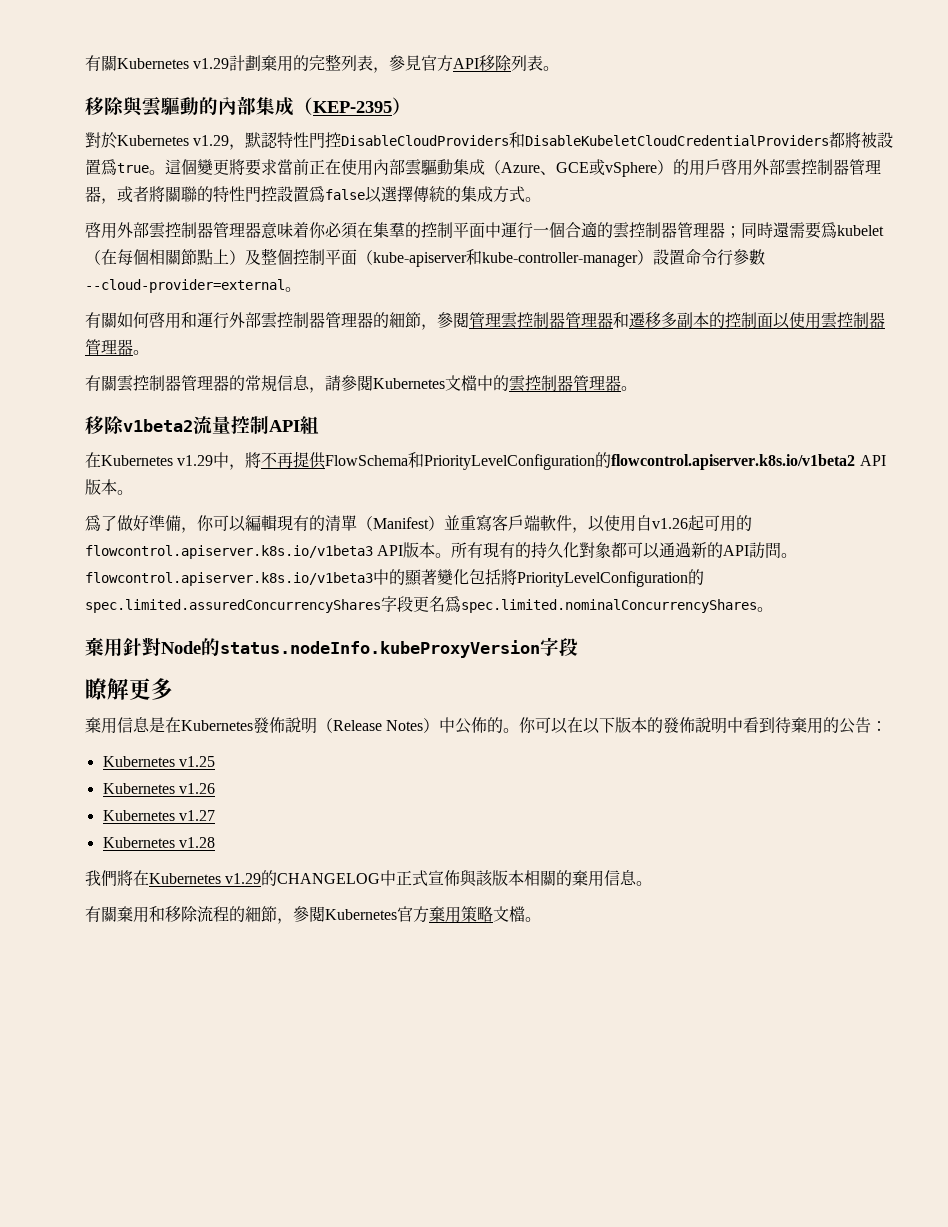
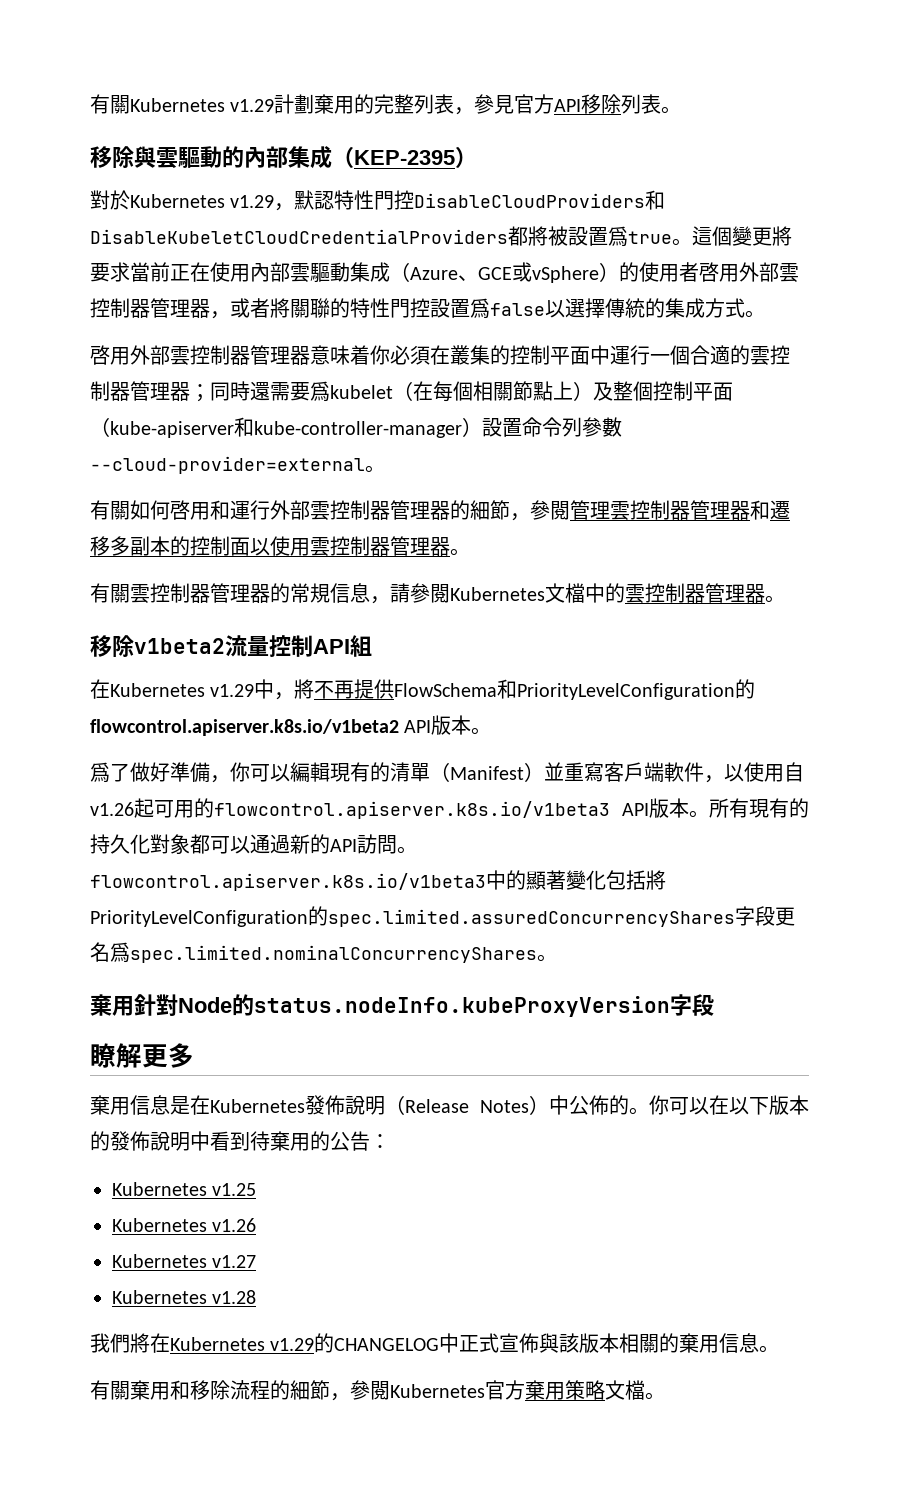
- 這個變更將要求當前正在使用內部雲驅動集成（Azure、GCE或vSphere）的用戶啓用外部雲控制器管理器，或者將關聯的特性門控設置爲false以選擇傳統的集成方式。
+ 這個變更將要求當前正在使用內部雲驅動集成（Azure、GCE或vSphere）的使用者啓用外部雲控制器管理器，或者將關聯的特性門控設置爲false以選擇傳統的集成方式。
- 啓用外部雲控制器管理器意味着你必須在集羣的控制平面中運行一個合適的雲控制器管理器；同時還需要爲kubelet（在每個相關節點上）及整個控制平面（kube-apiserver和kube-controller-manager）設置命令行參數--cloud-provider=external。
+ 啓用外部雲控制器管理器意味着你必須在叢集的控制平面中運行一個合適的雲控制器管理器；同時還需要爲kubelet（在每個相關節點上）及整個控制平面（kube-apiserver和kube-controller-manager）設置命令列參數--cloud-provider=external。

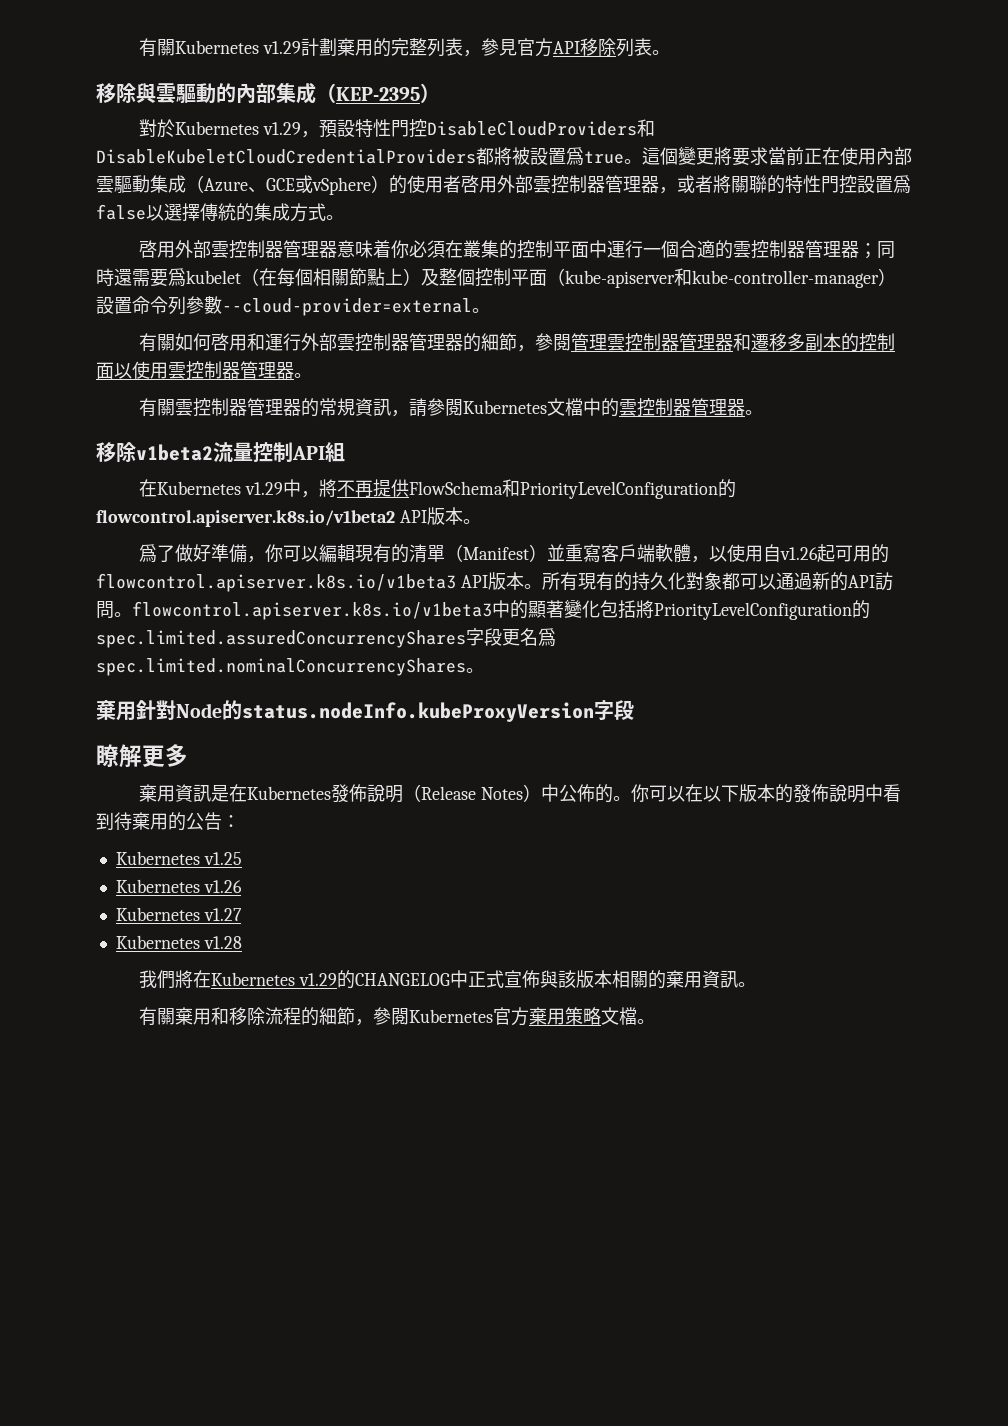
- 對於Kubernetes v1.29，默認特性門控DisableCloudProviders和DisableKubeletCloudCredentialProviders都將被設置爲true。
+ 對於Kubernetes v1.29，預設特性門控DisableCloudProviders和DisableKubeletCloudCredentialProviders都將被設置爲true。
- 有關雲控制器管理器的常規信息，請參閱Kubernetes文檔中的雲控制器管理器。
+ 有關雲控制器管理器的常規資訊，請參閱Kubernetes文檔中的雲控制器管理器。
- 爲了做好準備，你可以編輯現有的清單（Manifest）並重寫客戶端軟件，以使用自v1.26起可用的flowcontrol.apiserver.k8s.io/v1beta3 API版本。
+ 爲了做好準備，你可以編輯現有的清單（Manifest）並重寫客戶端軟體，以使用自v1.26起可用的flowcontrol.apiserver.k8s.io/v1beta3 API版本。
- 棄用信息是在Kubernetes發佈說明（Release Notes）中公佈的。
+ 棄用資訊是在Kubernetes發佈說明（Release Notes）中公佈的。
- 我們將在Kubernetes v1.29的CHANGELOG中正式宣佈與該版本相關的棄用信息。
+ 我們將在Kubernetes v1.29的CHANGELOG中正式宣佈與該版本相關的棄用資訊。

